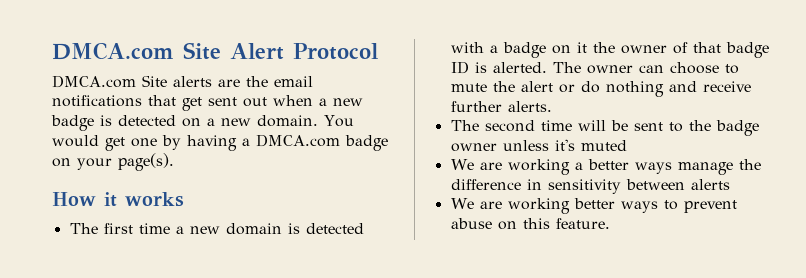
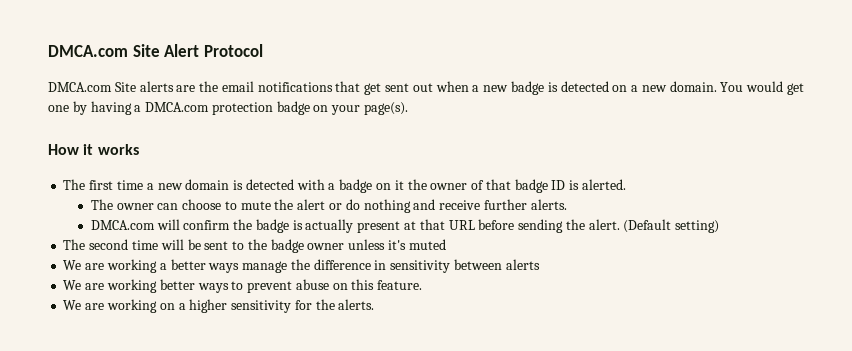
- You would get one by having a DMCA.com badge on your page(s).
+ You would get one by having a DMCA.com protection badge on your page(s).
- The first time a new domain is detected with a badge on it the owner of that badge ID is alerted. The owner can choose to mute the alert or do nothing and receive further alerts.
+ The first time a new domain is detected with a badge on it the owner of that badge ID is alerted.
+ The owner can choose to mute the alert or do nothing and receive further alerts.
+ DMCA.com will confirm the badge is actually present at that URL before sending the alert. (Default setting)
+ We are working on a higher sensitivity for the alerts.

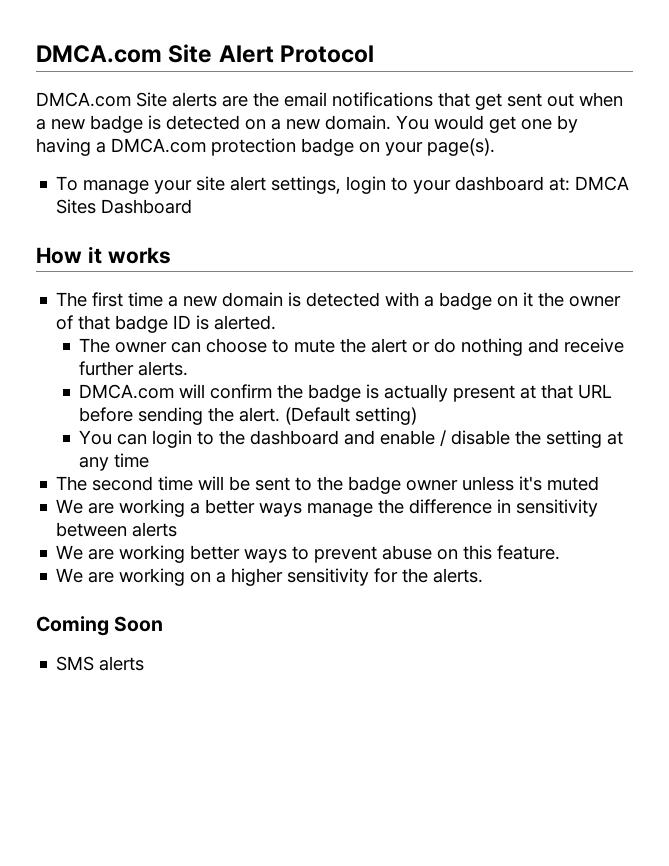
+ To manage your site alert settings, login to your dashboard at: DMCA Sites Dashboard
+ You can login to the dashboard and enable / disable the setting at any time
+ Coming Soon
+ SMS alerts

